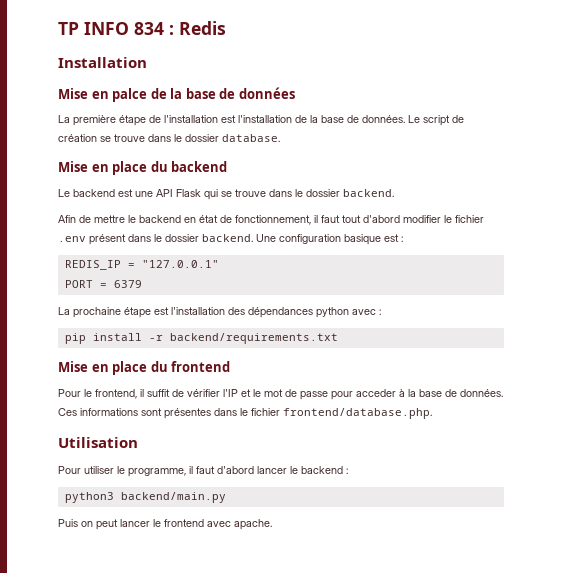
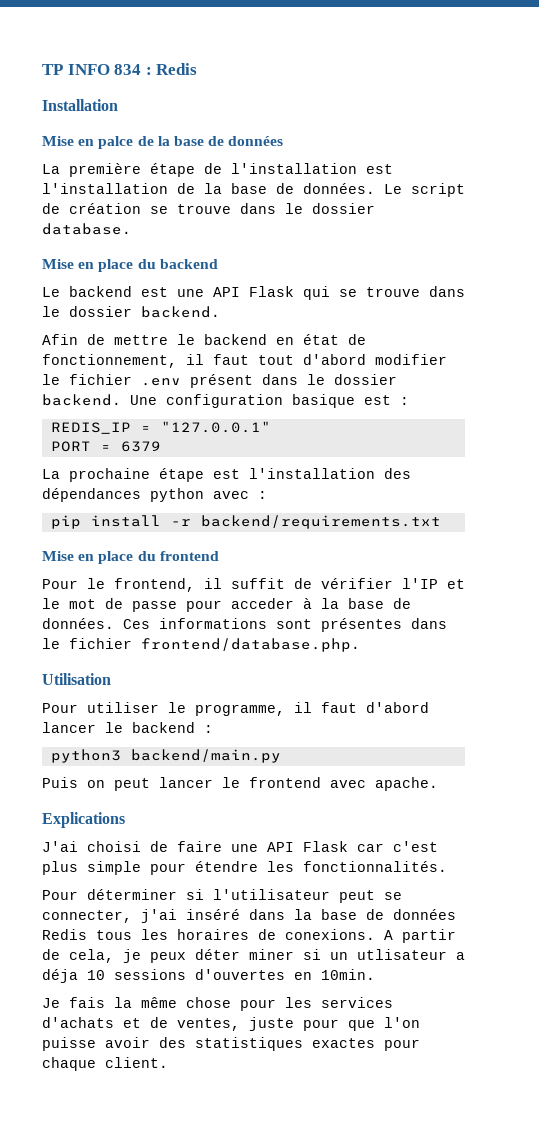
+ Explications
+ J'ai choisi de faire une API Flask car c'est plus simple pour étendre les fonctionnalités.
+ Pour déterminer si l'utilisateur peut se connecter, j'ai inséré dans la base de données Redis tous les horaires de conexions. A partir de cela, je peux déter miner si un utlisateur a déja 10 sessions d'ouvertes en 10min.
+ Je fais la même chose pour les services d'achats et de ventes, juste pour que l'on puisse avoir des statistiques exactes pour chaque client.

